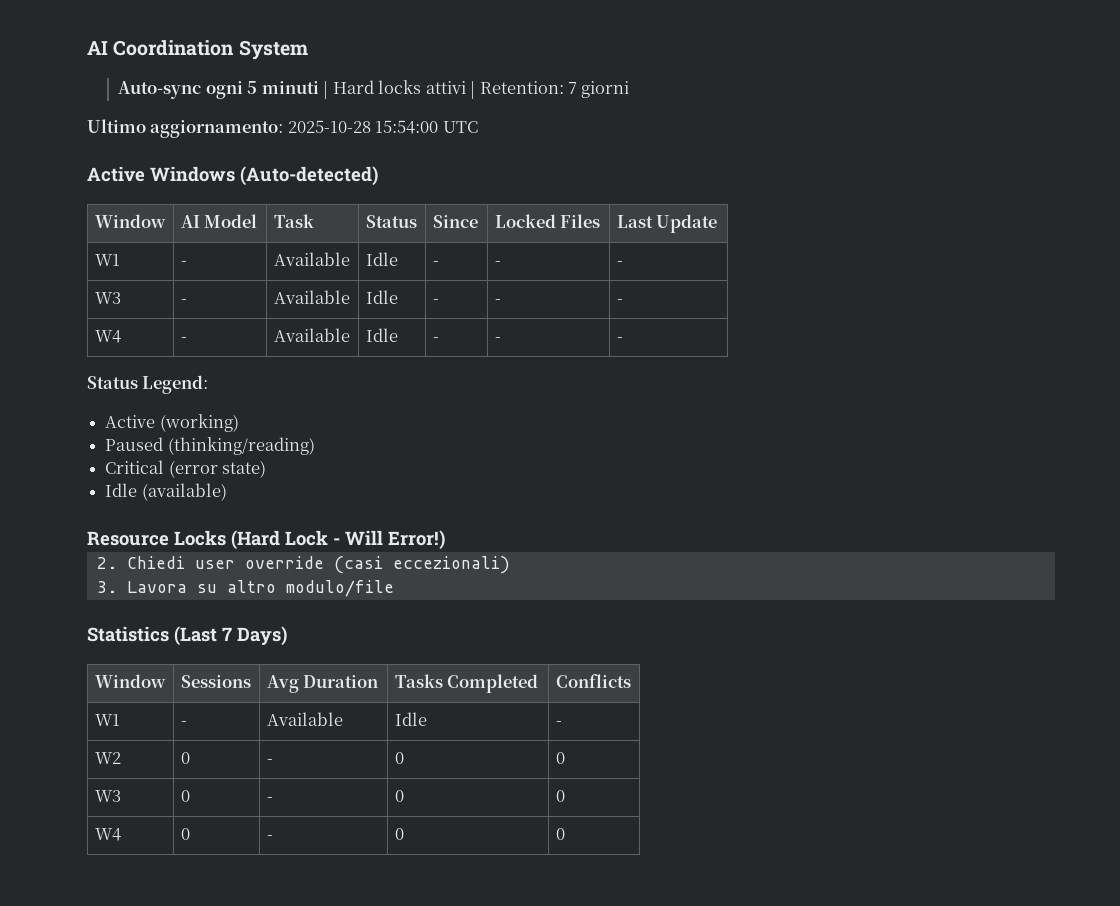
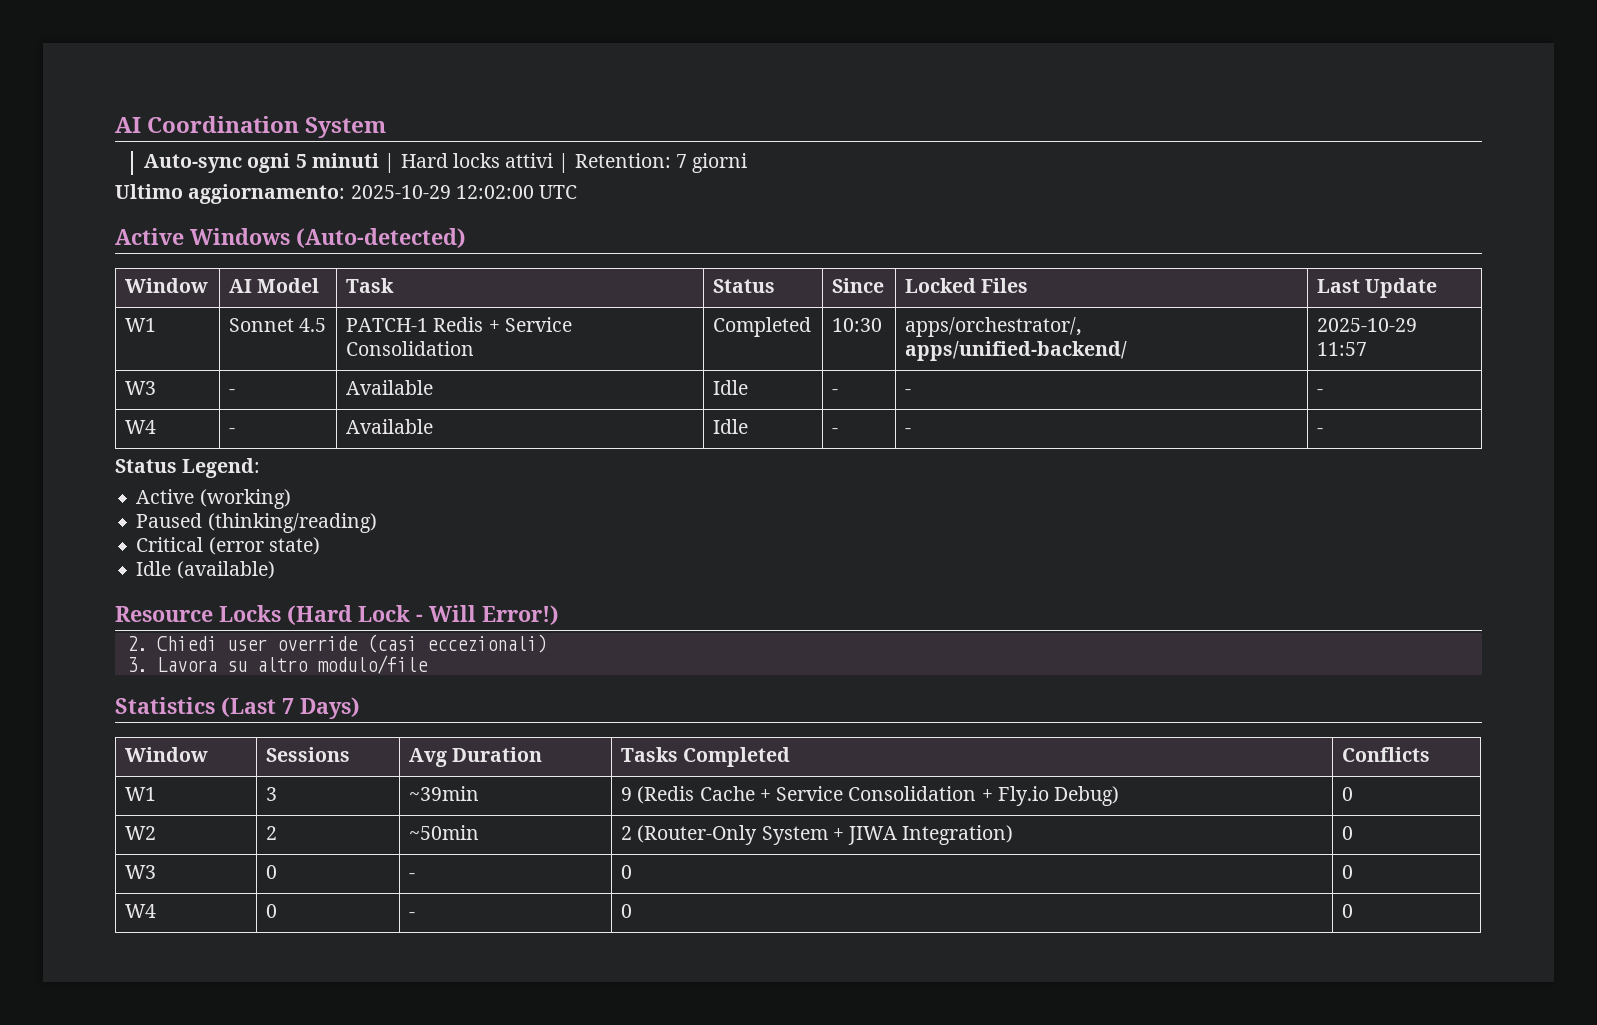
- Ultimo aggiornamento: 2025-10-28 15:54:00 UTC
+ Ultimo aggiornamento: 2025-10-29 12:02:00 UTC
- W1 | - | Available | Idle | - | - | -
+ W1 | Sonnet 4.5 | PATCH-1 Redis + Service Consolidation | Completed | 10:30 | apps/orchestrator/, apps/unified-backend/ | 2025-10-29 11:57
  Window | Sessions | Avg Duration | Tasks Completed | Conflicts
- W1 | - | Available | Idle | -
- W2 | 0 | - | 0 | 0
+ W1 | 3 | ~39min | 9 (Redis Cache + Service Consolidation + Fly.io Debug) | 0
+ W2 | 2 | ~50min | 2 (Router-Only System + JIWA Integration) | 0

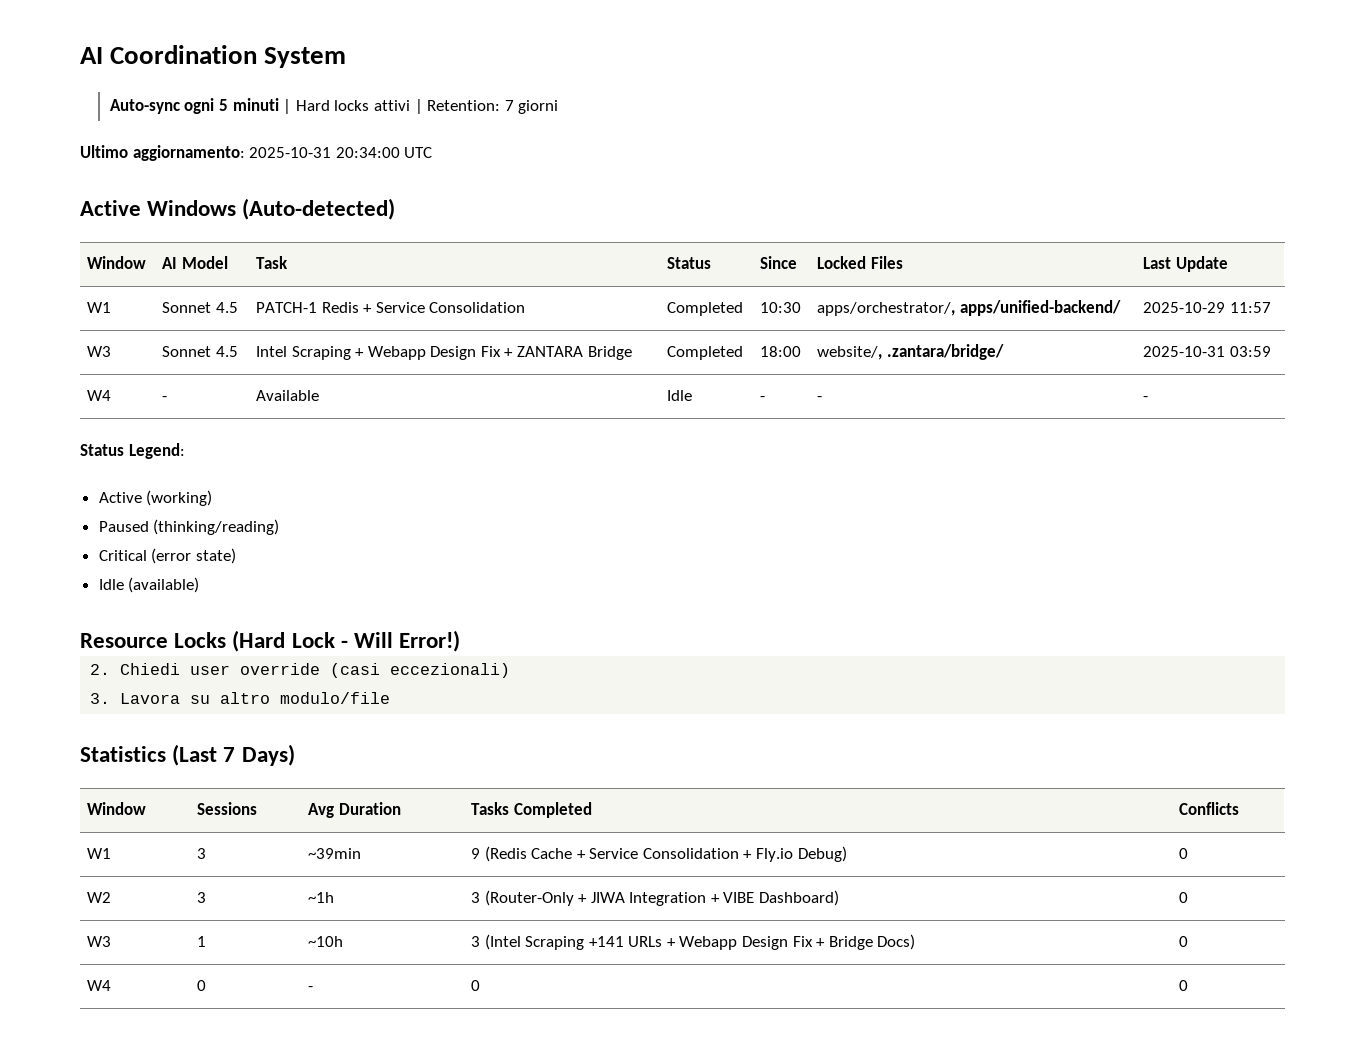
- Ultimo aggiornamento: 2025-10-29 12:02:00 UTC
+ Ultimo aggiornamento: 2025-10-31 20:34:00 UTC
- W3 | - | Available | Idle | - | - | -
+ W3 | Sonnet 4.5 | Intel Scraping + Webapp Design Fix + ZANTARA Bridge | Completed | 18:00 | website/, .zantara/bridge/ | 2025-10-31 03:59
- W2 | 2 | ~50min | 2 (Router-Only System + JIWA Integration) | 0
- W3 | 0 | - | 0 | 0
+ W2 | 3 | ~1h | 3 (Router-Only + JIWA Integration + VIBE Dashboard) | 0
+ W3 | 1 | ~10h | 3 (Intel Scraping +141 URLs + Webapp Design Fix + Bridge Docs) | 0

